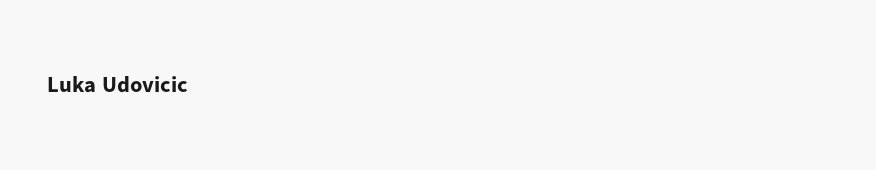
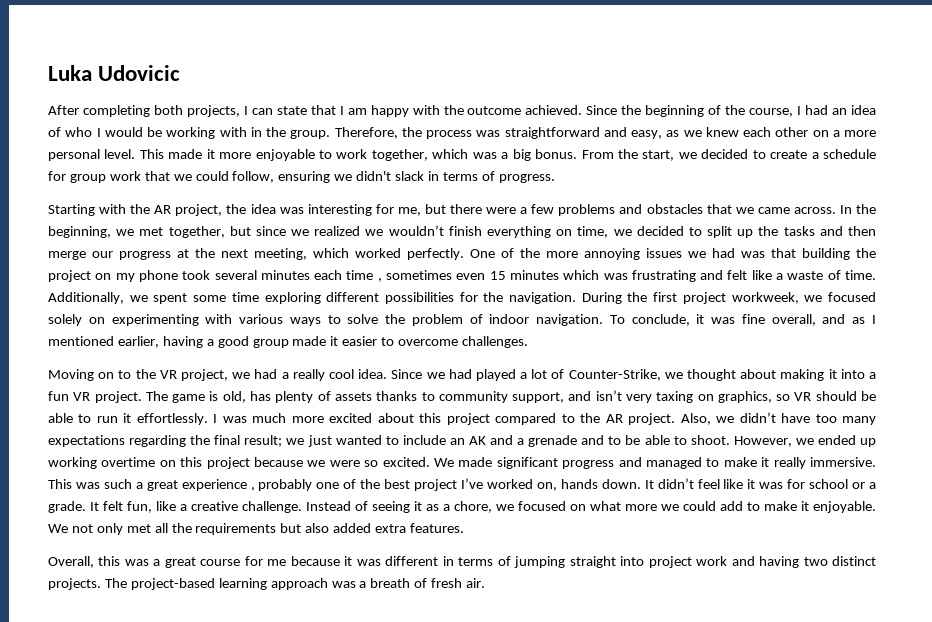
+ After completing both projects, I can state that I am happy with the outcome achieved. Since the beginning of the course, I had an idea of who I would be working with in the group. Therefore, the process was straightforward and easy, as we knew each other on a more personal level. This made it more enjoyable to work together, which was a big bonus. From the start, we decided to create a schedule for group work that we could follow, ensuring we didn't slack in terms of progress.
+ Starting with the AR project, the idea was interesting for me, but there were a few problems and obstacles that we came across. In the beginning, we met together, but since we realized we wouldn’t finish everything on time, we decided to split up the tasks and then merge our progress at the next meeting, which worked perfectly. One of the more annoying issues we had was that building the project on my phone took several minutes each time , sometimes even 15 minutes which was frustrating and felt like a waste of time. Additionally, we spent some time exploring different possibilities for the navigation. During the first project workweek, we focused solely on experimenting with various ways to solve the problem of indoor navigation. To conclude, it was fine overall, and as I mentioned earlier, having a good group made it easier to overcome challenges.
+ Moving on to the VR project, we had a really cool idea. Since we had played a lot of Counter-Strike, we thought about making it into a fun VR project. The game is old, has plenty of assets thanks to community support, and isn’t very taxing on graphics, so VR should be able to run it effortlessly. I was much more excited about this project compared to the AR project. Also, we didn’t have too many expectations regarding the final result; we just wanted to include an AK and a grenade and to be able to shoot. However, we ended up working overtime on this project because we were so excited. We made significant progress and managed to make it really immersive. This was such a great experience , probably one of the best project I’ve worked on, hands down. It didn’t feel like it was for school or a grade. It felt fun, like a creative challenge. Instead of seeing it as a chore, we focused on what more we could add to make it enjoyable. We not only met all the requirements but also added extra features.
+ Overall, this was a great course for me because it was different in terms of jumping straight into project work and having two distinct projects. The project-based learning approach was a breath of fresh air.

